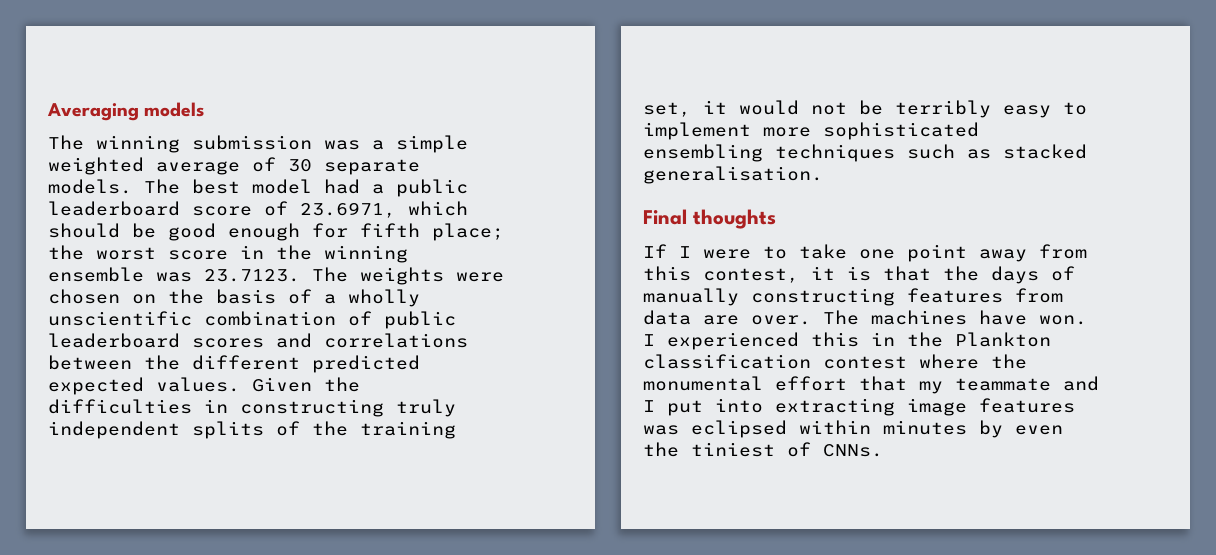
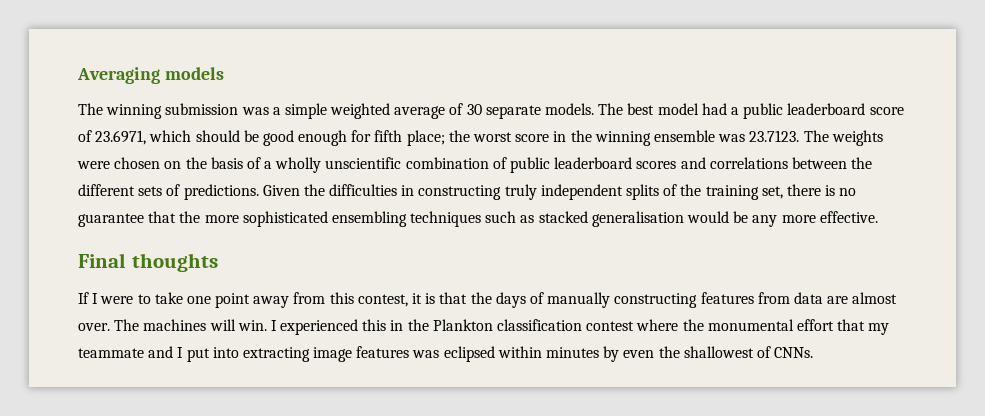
- The best model had a public leaderboard score of 23.6971, which should be good enough for fifth place; the worst score in the winning ensemble was 23.7123. The weights were chosen on the basis of a wholly unscientific combination of public leaderboard scores and correlations between the different predicted expected values.
+ The best model had a public leaderboard score of 23.6971, which should be good enough for fifth place; the worst score in the winning ensemble was 23.7123. The weights were chosen on the basis of a wholly unscientific combination of public leaderboard scores and correlations between the different sets of predictions.
- Given the difficulties in constructing truly independent splits of the training set, it would not be terribly easy to implement more sophisticated ensembling techniques such as stacked generalisation.
+ Given the difficulties in constructing truly independent splits of the training set, there is no guarantee that the more sophisticated ensembling techniques such as stacked generalisation would be any more effective.
- If I were to take one point away from this contest, it is that the days of manually constructing features from data are over.
+ If I were to take one point away from this contest, it is that the days of manually constructing features from data are almost over.
- The machines have won.
+ The machines will win.
- I experienced this in the Plankton classification contest where the monumental effort that my teammate and I put into extracting image features was eclipsed within minutes by even the tiniest of CNNs.
+ I experienced this in the Plankton classification contest where the monumental effort that my teammate and I put into extracting image features was eclipsed within minutes by even the shallowest of CNNs.

